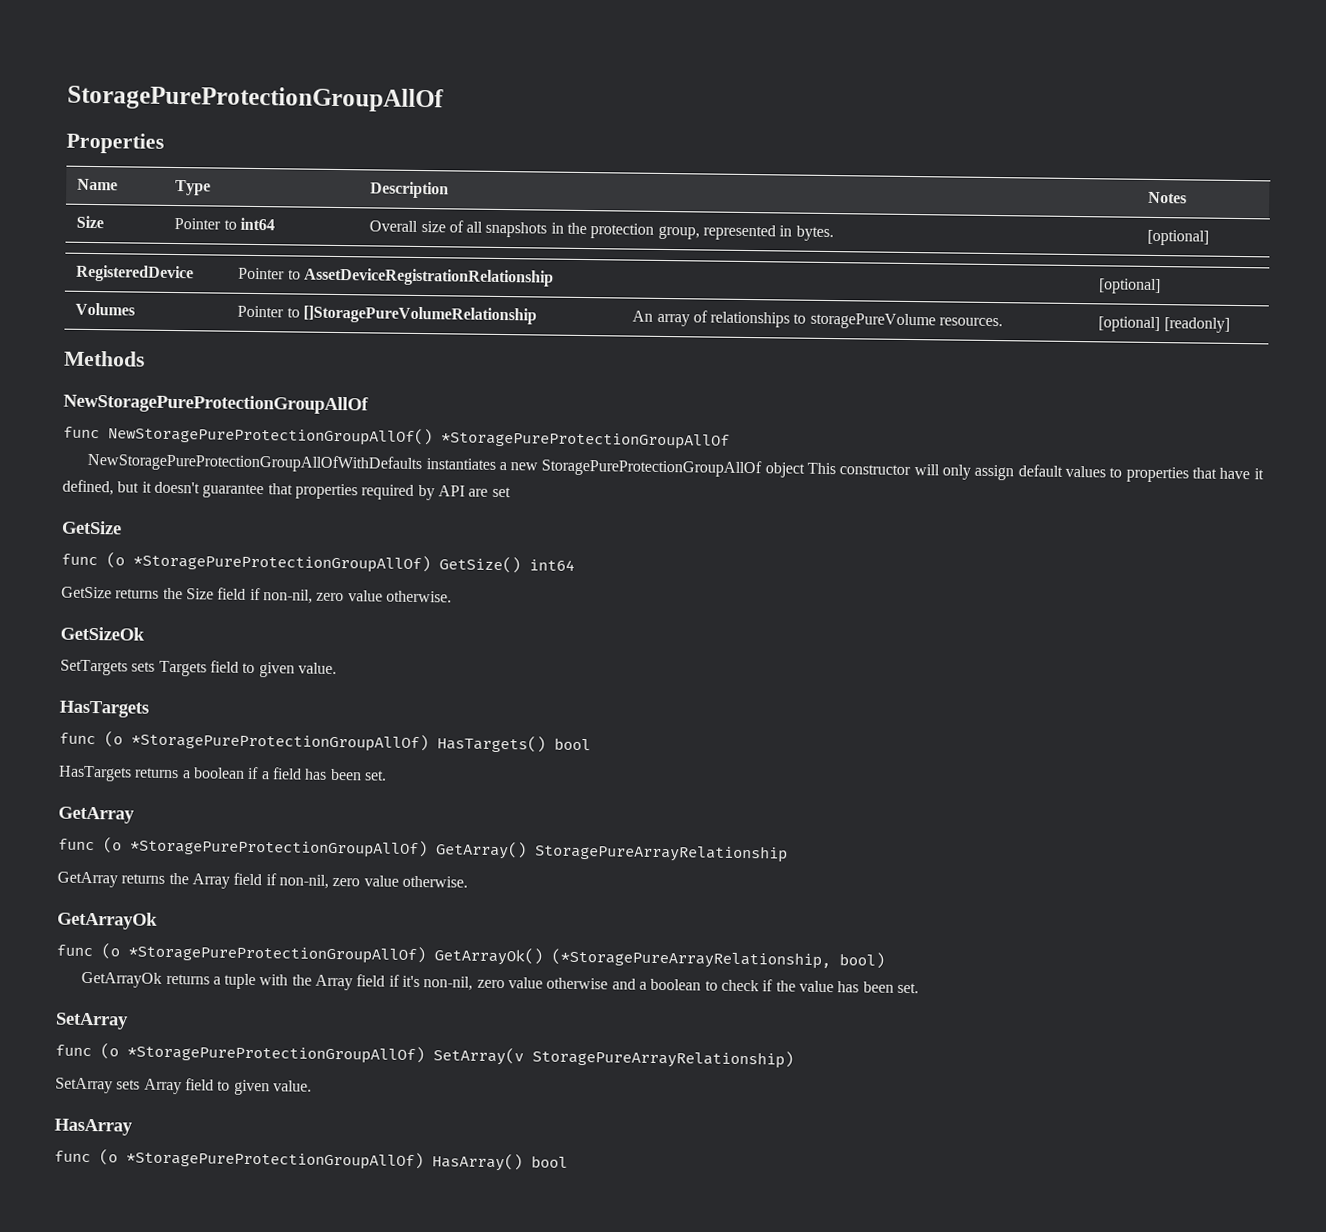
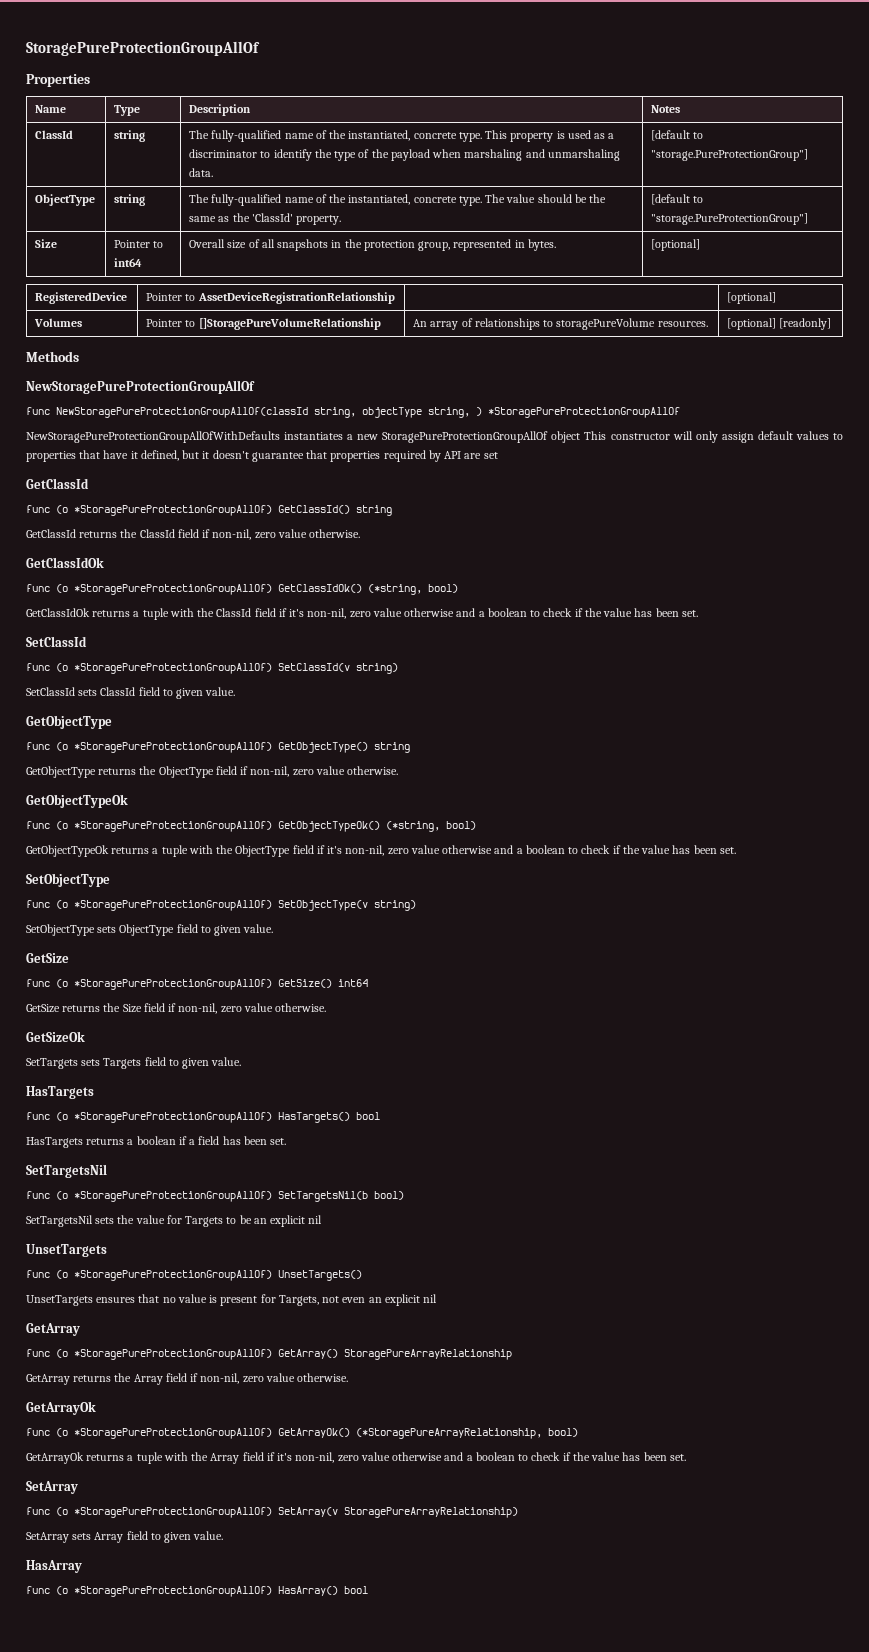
+ ClassId | string | The fully-qualified name of the instantiated, concrete type. This property is used as a discriminator to identify the type of the payload when marshaling and unmarshaling data. | [default to "storage.PureProtectionGroup"]
+ ObjectType | string | The fully-qualified name of the instantiated, concrete type. The value should be the same as the 'ClassId' property. | [default to "storage.PureProtectionGroup"]
- func NewStoragePureProtectionGroupAllOf() *StoragePureProtectionGroupAllOf
+ func NewStoragePureProtectionGroupAllOf(classId string, objectType string, ) *StoragePureProtectionGroupAllOf
  NewStoragePureProtectionGroupAllOfWithDefaults instantiates a new StoragePureProtectionGroupAllOf object This constructor will only assign default values to properties that have it defined, but it doesn't guarantee that properties required by API are set
+ GetClassId
+ func (o *StoragePureProtectionGroupAllOf) GetClassId() string
+ GetClassId returns the ClassId field if non-nil, zero value otherwise.
+ GetClassIdOk
+ func (o *StoragePureProtectionGroupAllOf) GetClassIdOk() (*string, bool)
+ GetClassIdOk returns a tuple with the ClassId field if it's non-nil, zero value otherwise and a boolean to check if the value has been set.
+ SetClassId
+ func (o *StoragePureProtectionGroupAllOf) SetClassId(v string)
+ SetClassId sets ClassId field to given value.
+ GetObjectType
+ func (o *StoragePureProtectionGroupAllOf) GetObjectType() string
+ GetObjectType returns the ObjectType field if non-nil, zero value otherwise.
+ GetObjectTypeOk
+ func (o *StoragePureProtectionGroupAllOf) GetObjectTypeOk() (*string, bool)
+ GetObjectTypeOk returns a tuple with the ObjectType field if it's non-nil, zero value otherwise and a boolean to check if the value has been set.
+ SetObjectType
+ func (o *StoragePureProtectionGroupAllOf) SetObjectType(v string)
+ SetObjectType sets ObjectType field to given value.
  HasTargets returns a boolean if a field has been set.
+ SetTargetsNil
+ func (o *StoragePureProtectionGroupAllOf) SetTargetsNil(b bool)
+ SetTargetsNil sets the value for Targets to be an explicit nil
+ UnsetTargets
+ func (o *StoragePureProtectionGroupAllOf) UnsetTargets()
+ UnsetTargets ensures that no value is present for Targets, not even an explicit nil

